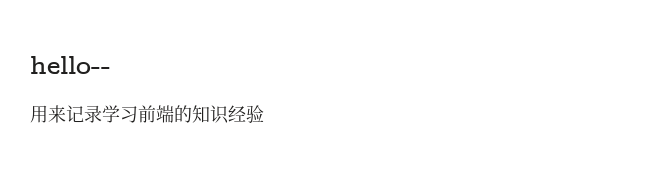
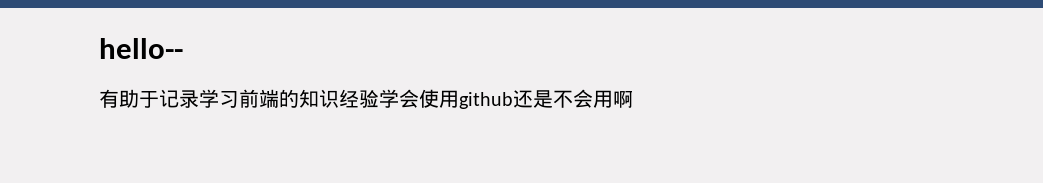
- 用来记录学习前端的知识经验
+ 有助于记录学习前端的知识经验学会使用github还是不会用啊

